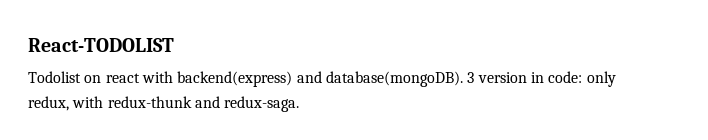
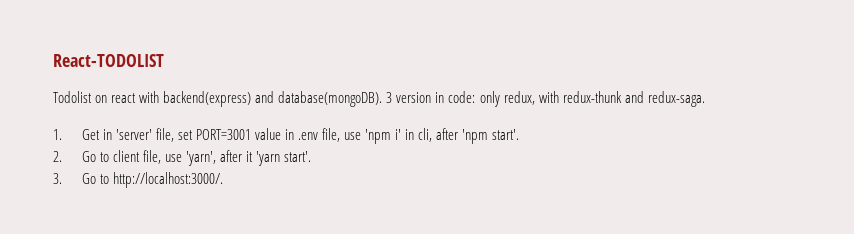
+ 1. Get in 'server' file, set PORT=3001 value in .env file, use 'npm i' in cli, after 'npm start'.
+ 2. Go to client file, use 'yarn', after it 'yarn start'.
+ 3. Go to http://localhost:3000/.

